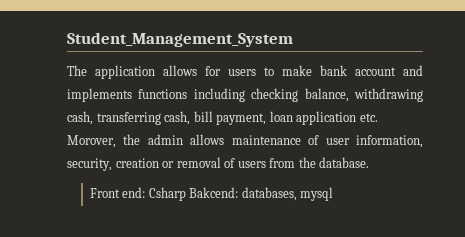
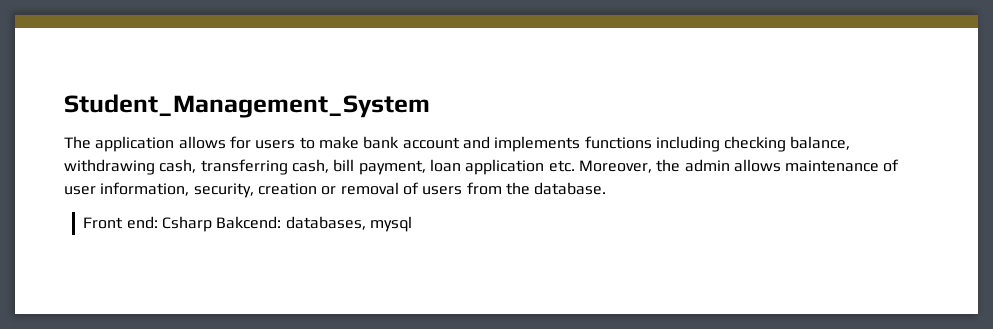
- The application allows for users to make bank account and implements functions including checking balance, withdrawing cash, transferring cash, bill payment, loan application etc. Morover, the admin allows maintenance of user information, security, creation or removal of users from the database.
+ The application allows for users to make bank account and implements functions including checking balance, withdrawing cash, transferring cash, bill payment, loan application etc. Moreover, the admin allows maintenance of user information, security, creation or removal of users from the database.

